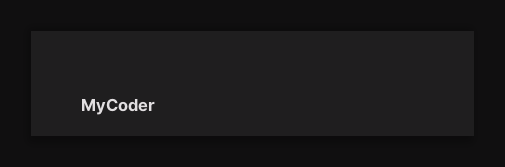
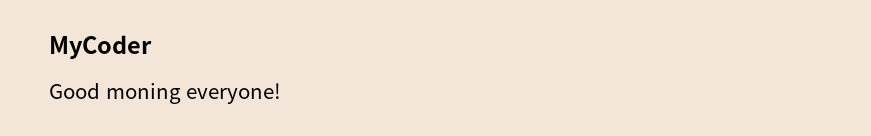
+ Good moning everyone!

